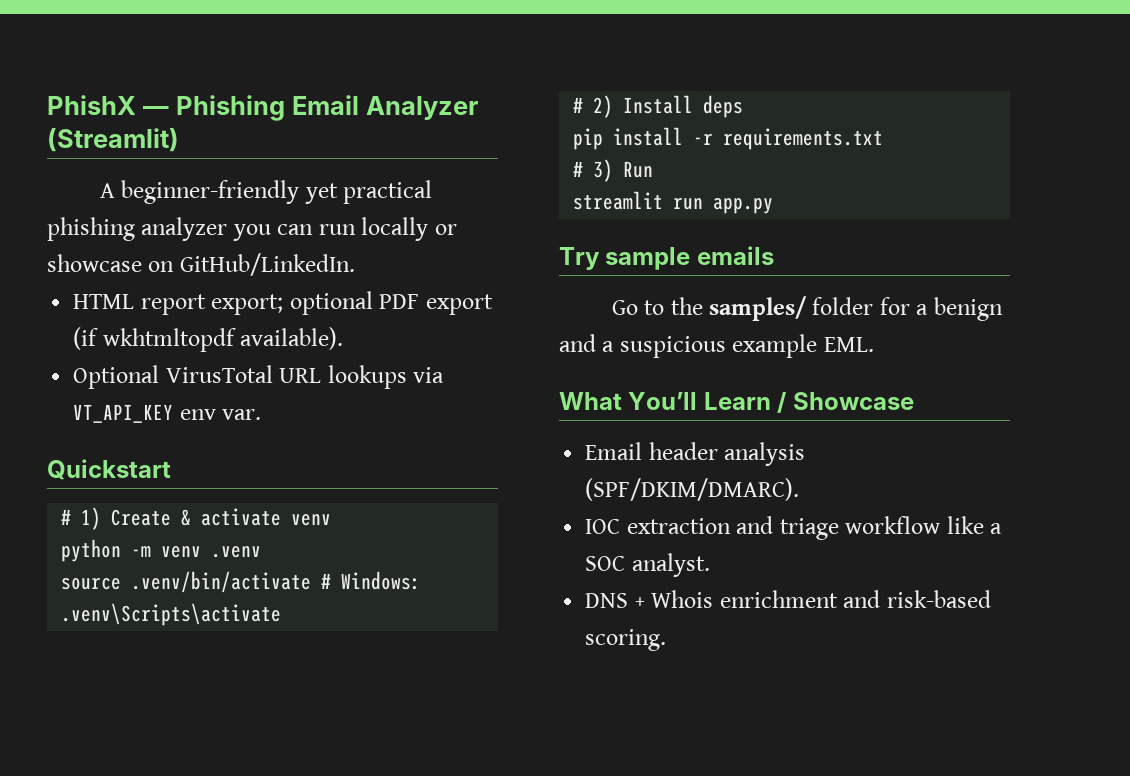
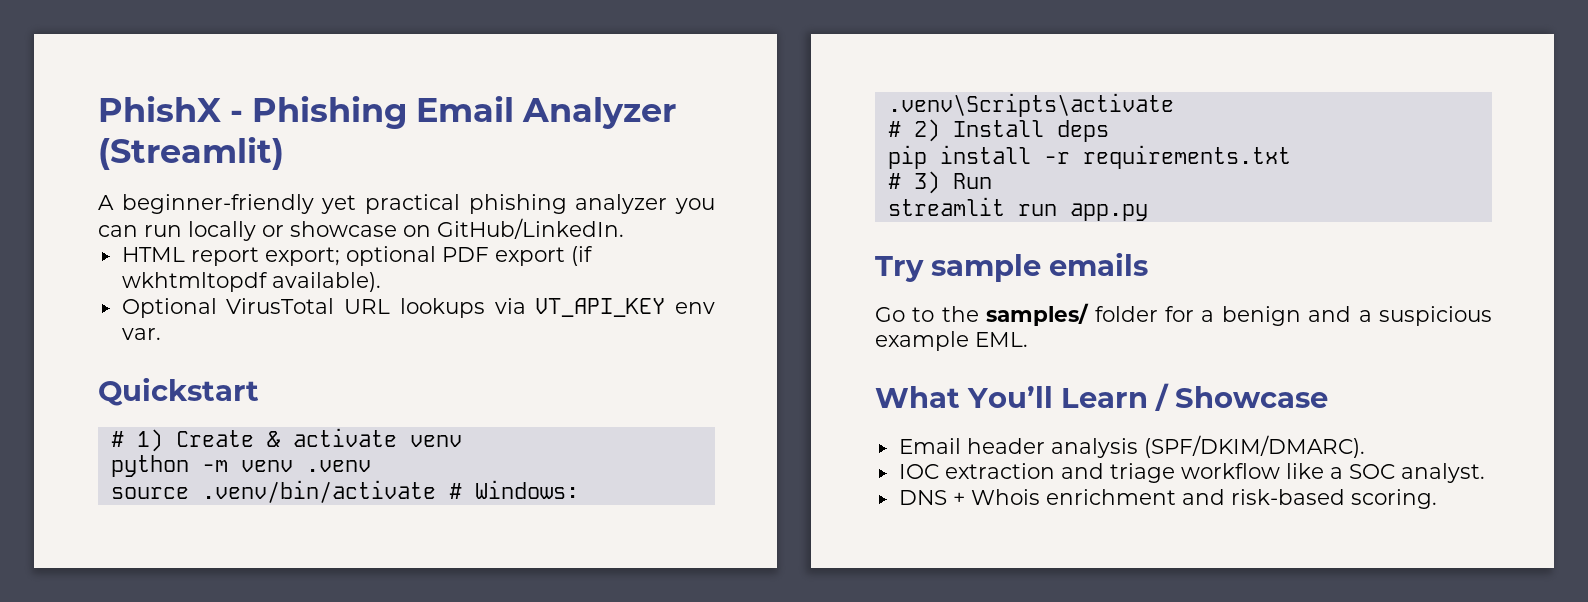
- PhishX — Phishing Email Analyzer (Streamlit)
+ PhishX - Phishing Email Analyzer (Streamlit)

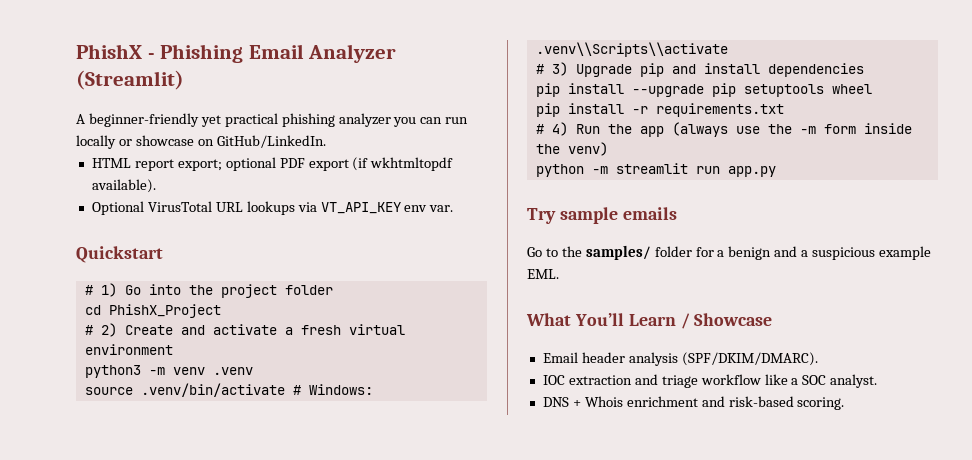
- # 1) Create & activate venv
- python -m venv .venv
+ # 1) Go into the project folder
+ cd PhishX_Project
+ # 2) Create and activate a fresh virtual environment
+ python3 -m venv .venv
- source .venv/bin/activate # Windows: .venv\Scripts\activate
- # 2) Install deps
+ source .venv/bin/activate # Windows: .venv\\Scripts\\activate
+ # 3) Upgrade pip and install dependencies
+ pip install --upgrade pip setuptools wheel
- # 3) Run
- streamlit run app.py
+ # 4) Run the app (always use the -m form inside the venv)
+ python -m streamlit run app.py

